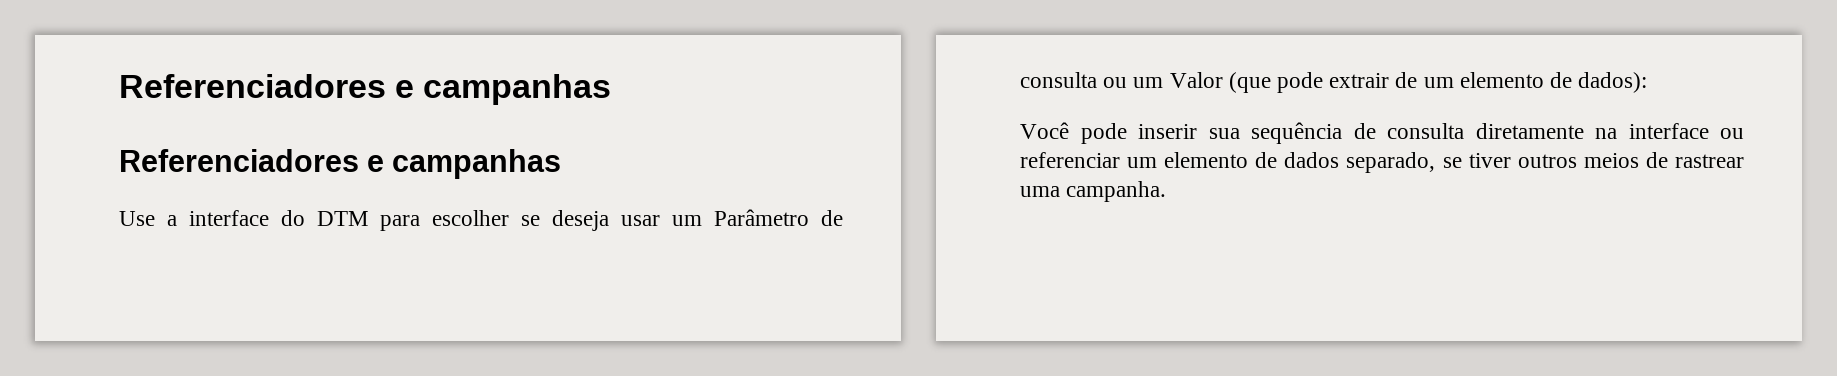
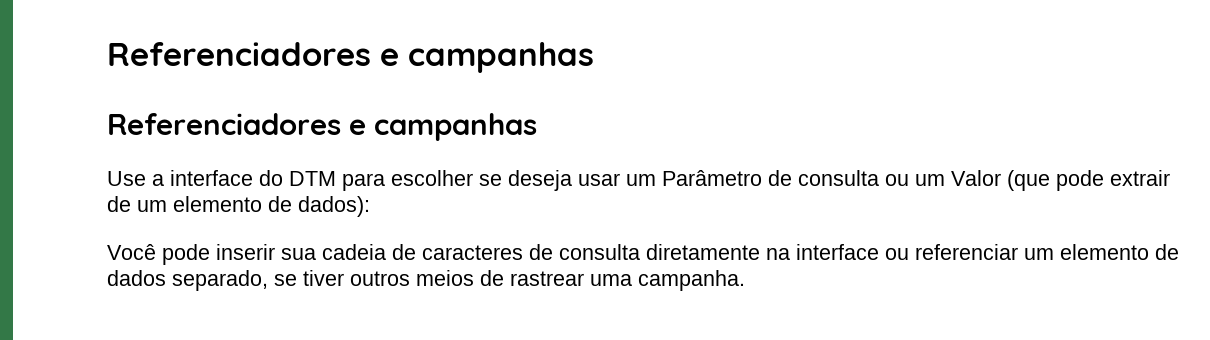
- Você pode inserir sua sequência de consulta diretamente na interface ou referenciar um elemento de dados separado, se tiver outros meios de rastrear uma campanha.
+ Você pode inserir sua cadeia de caracteres de consulta diretamente na interface ou referenciar um elemento de dados separado, se tiver outros meios de rastrear uma campanha.

